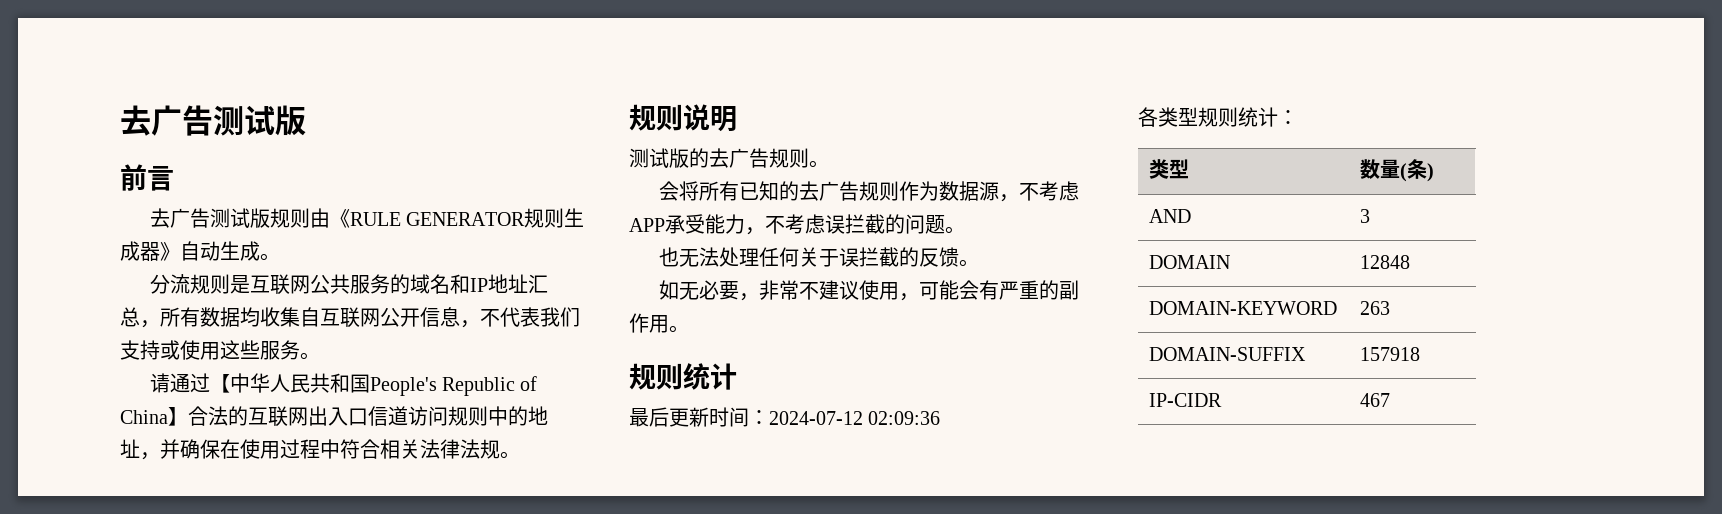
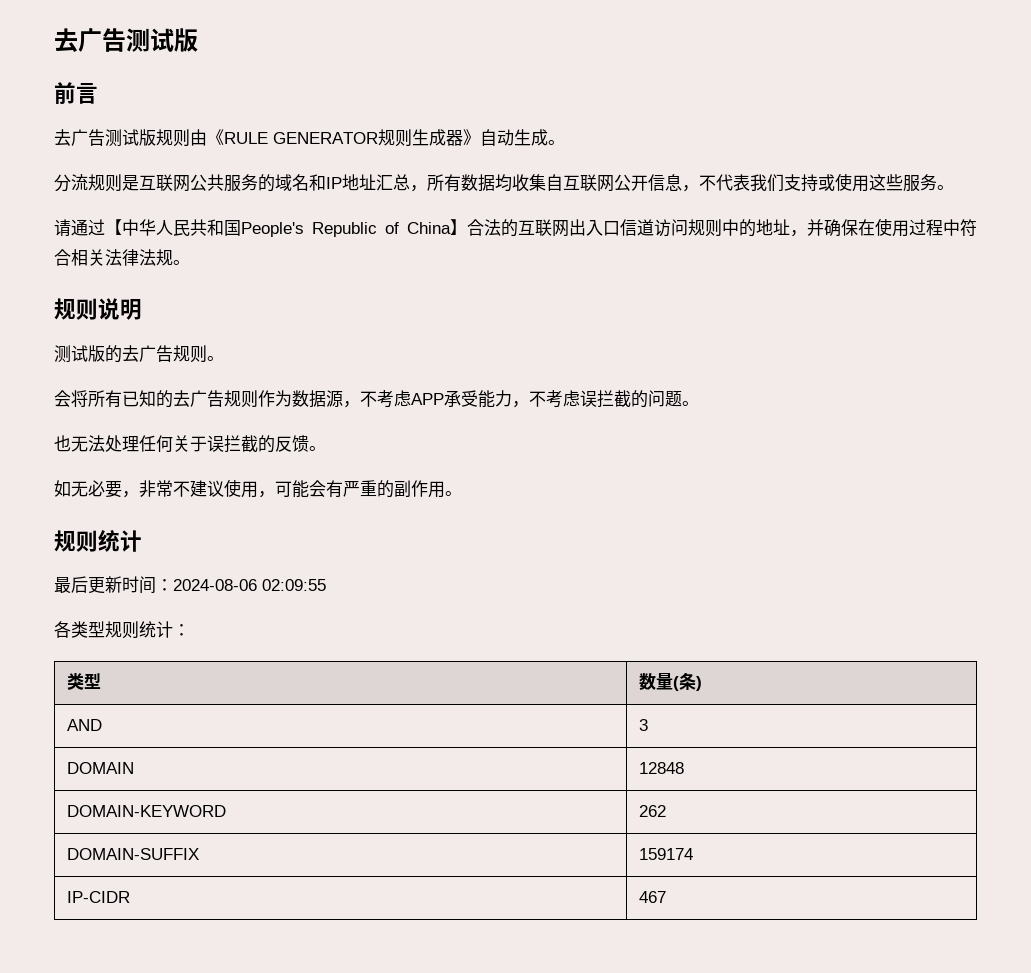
- 最后更新时间：2024-07-12 02:09:36
+ 最后更新时间：2024-08-06 02:09:55
- DOMAIN-KEYWORD | 263
+ DOMAIN-KEYWORD | 262
- DOMAIN-SUFFIX | 157918
+ DOMAIN-SUFFIX | 159174

